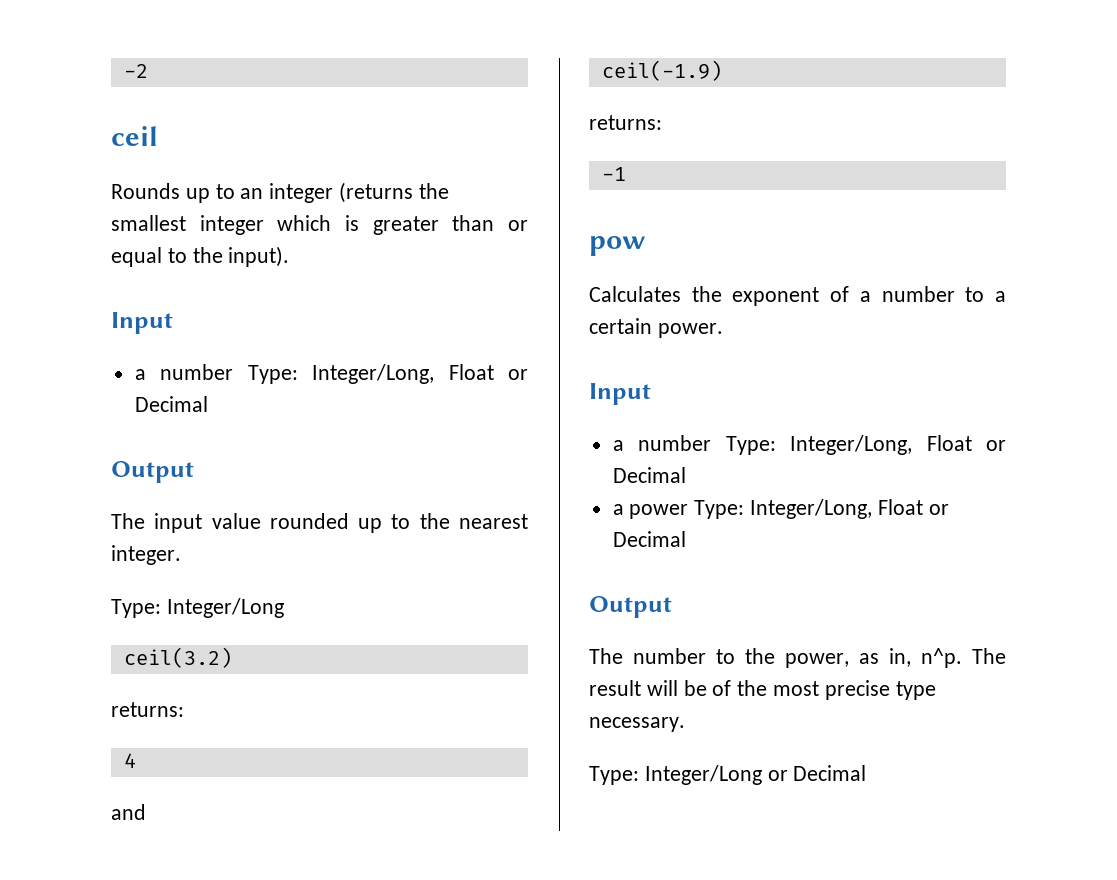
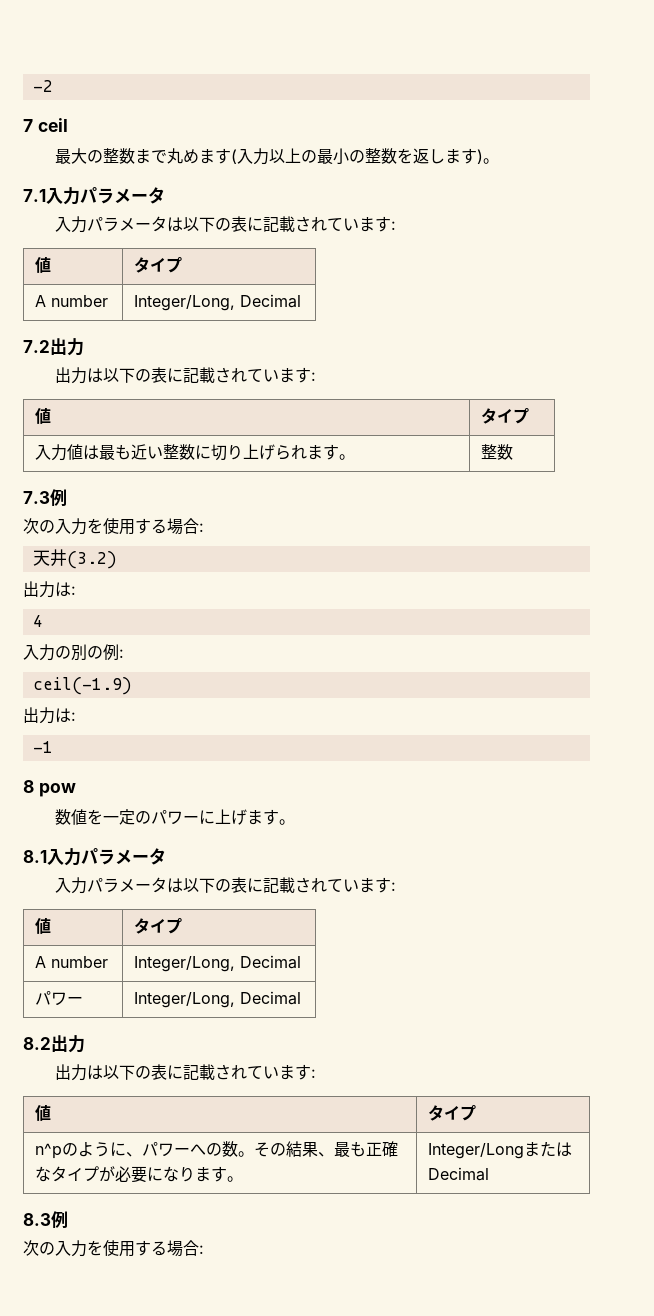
- ceil
+ 7 ceil
- Rounds up to an integer (returns the smallest integer which is greater than or equal to the input).
- Input
- a number Type: Integer/Long, Float or Decimal
- Output
- The input value rounded up to the nearest integer.
- Type: Integer/Long
- ceil(3.2)
- returns:
+ 最大の整数まで丸めます(入力以上の最小の整数を返します)。
+ 7.1入力パラメータ
+ 入力パラメータは以下の表に記載されています:
+ 値 | タイプ
+ A number | Integer/Long, Decimal
+ 7.2出力
+ 出力は以下の表に記載されています:
+ 値 | タイプ
+ 入力値は最も近い整数に切り上げられます。 | 整数
+ 7.3例
+ 次の入力を使用する場合:
+ 天井(3.2)
+ 出力は:
  4
- and
+ 入力の別の例:
  ceil(-1.9)
- returns:
+ 出力は:
- pow
+ 8 pow
- Calculates the exponent of a number to a certain power.
- Input
- a number Type: Integer/Long, Float or Decimal
- a power Type: Integer/Long, Float or Decimal
- Output
- The number to the power, as in, n^p. The result will be of the most precise type necessary.
- Type: Integer/Long or Decimal
+ 数値を一定のパワーに上げます。
+ 8.1入力パラメータ
+ 入力パラメータは以下の表に記載されています:
+ 値 | タイプ
+ A number | Integer/Long, Decimal
+ パワー | Integer/Long, Decimal
+ 8.2出力
+ 出力は以下の表に記載されています:
+ 値 | タイプ
+ n^pのように、パワーへの数。その結果、最も正確なタイプが必要になります。 | Integer/LongまたはDecimal
+ 8.3例
+ 次の入力を使用する場合:

